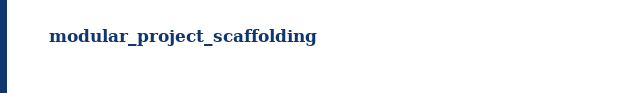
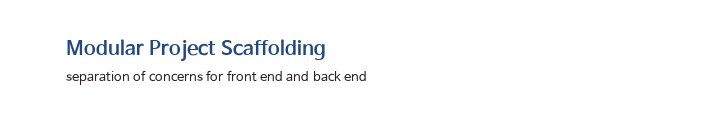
- modular_project_scaffolding
+ Modular Project Scaffolding
+ separation of concerns for front end and back end

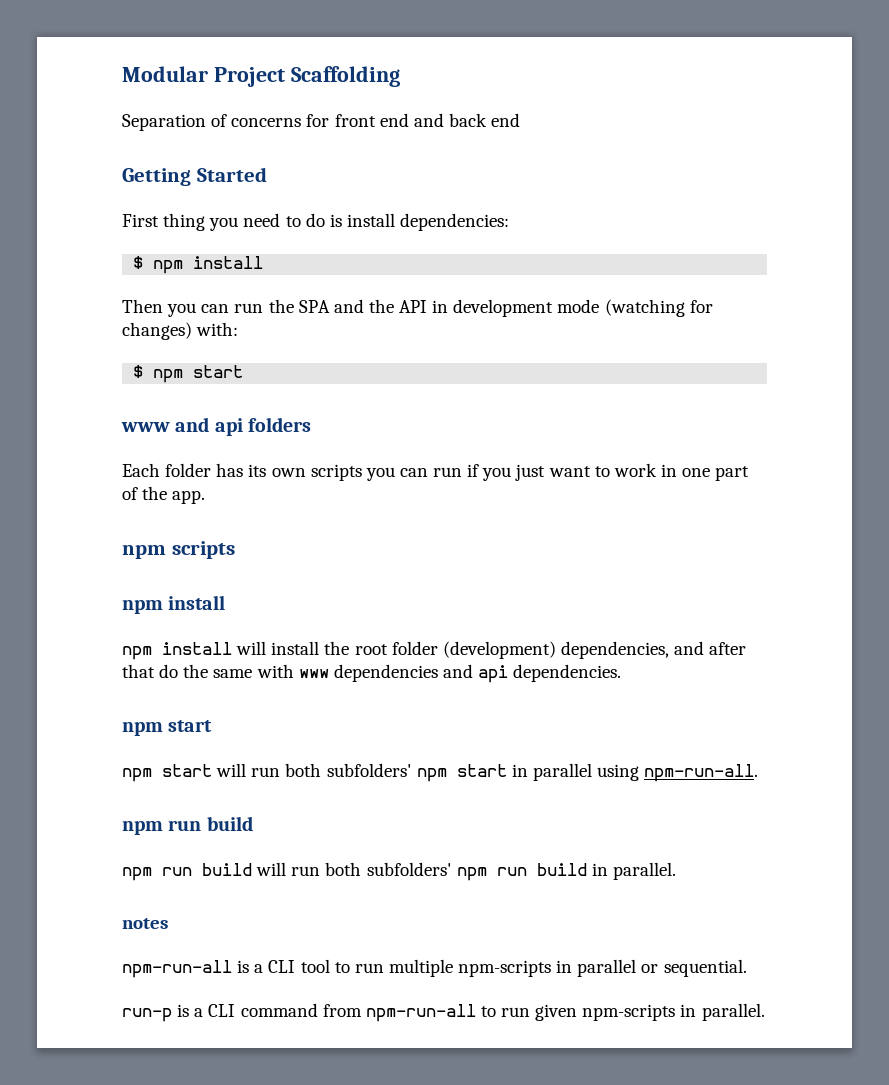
- separation of concerns for front end and back end
+ Separation of concerns for front end and back end
+ Getting Started
+ First thing you need to do is install dependencies:
+ $ npm install
+ Then you can run the SPA and the API in development mode (watching for changes) with:
+ $ npm start
+ www and api folders
+ Each folder has its own scripts you can run if you just want to work in one part of the app.
+ npm scripts
+ npm install
+ npm install will install the root folder (development) dependencies, and after that do the same with www dependencies and api dependencies.
+ npm start
+ npm start will run both subfolders' npm start in parallel using npm-run-all.
+ npm run build
+ npm run build will run both subfolders' npm run build in parallel.
+ notes
+ npm-run-all is a CLI tool to run multiple npm-scripts in parallel or sequential.
+ run-p is a CLI command from npm-run-all to run given npm-scripts in parallel.

